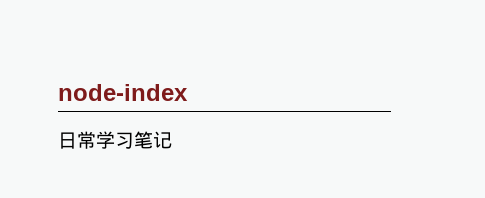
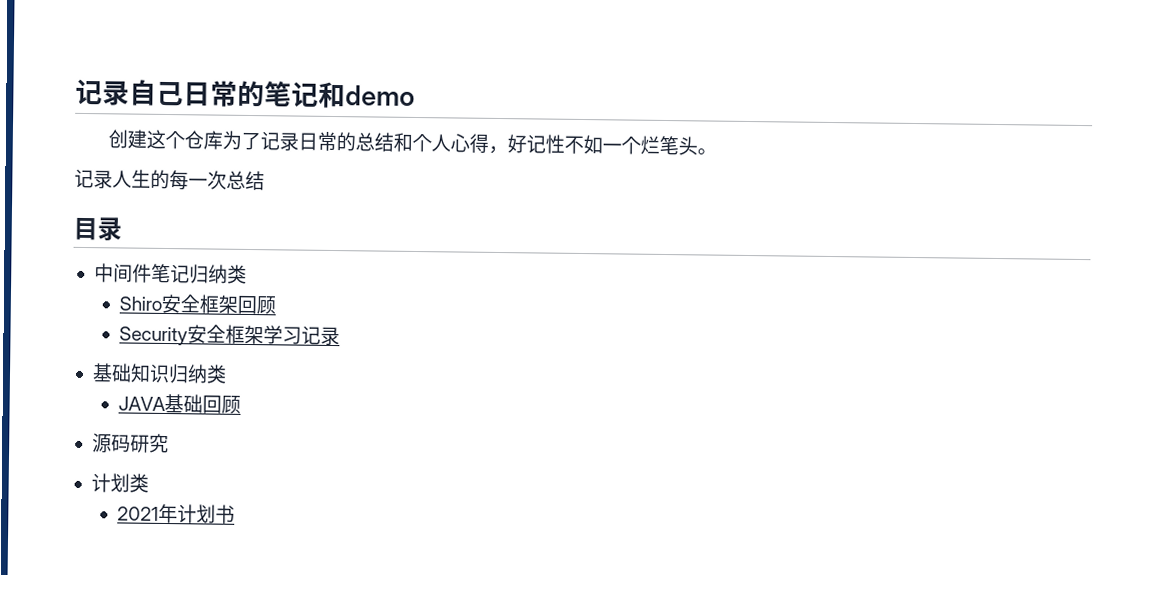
- node-index
- 日常学习笔记
+ 记录自己日常的笔记和demo
+ 创建这个仓库为了记录日常的总结和个人心得，好记性不如一个烂笔头。
+ 记录人生的每一次总结
+ 目录
+ 中间件笔记归纳类
+ Shiro安全框架回顾
+ Security安全框架学习记录
+ 基础知识归纳类
+ JAVA基础回顾
+ 源码研究
+ 计划类
+ 2021年计划书

